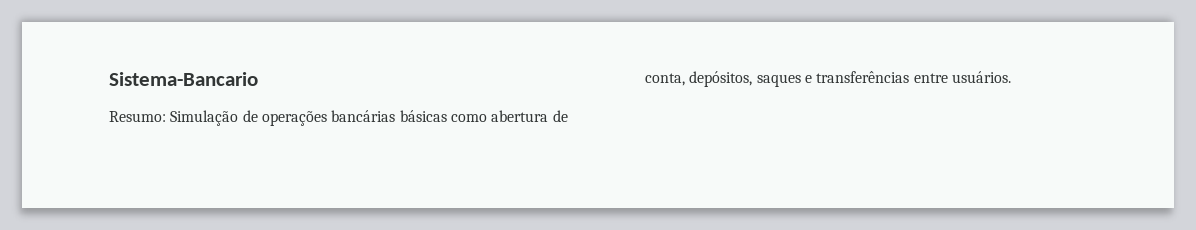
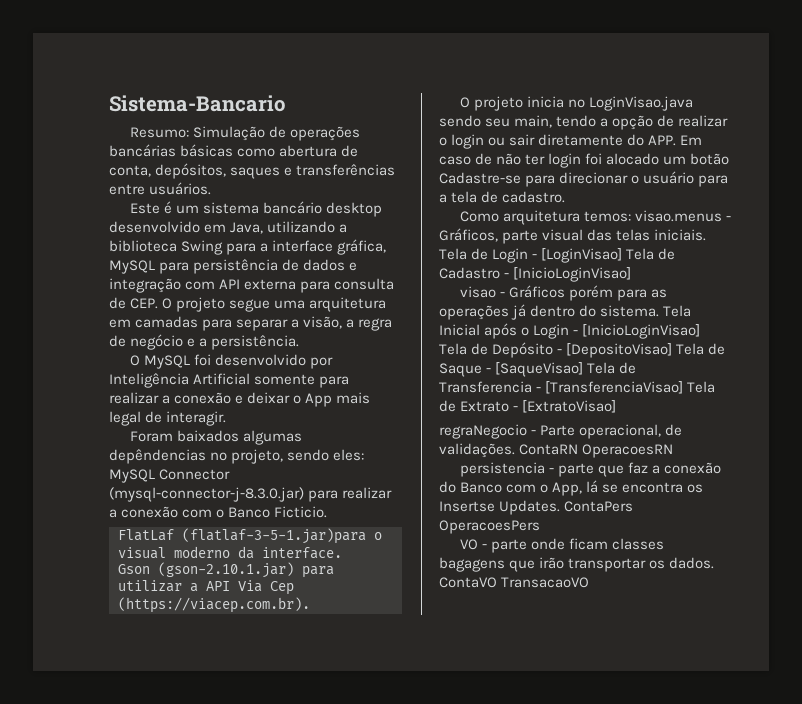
+ Este é um sistema bancário desktop desenvolvido em Java, utilizando a biblioteca Swing para a interface gráfica, MySQL para persistência de dados e integração com API externa para consulta de CEP. O projeto segue uma arquitetura em camadas para separar a visão, a regra de negócio e a persistência.
+ O MySQL foi desenvolvido por Inteligência Artificial somente para realizar a conexão e deixar o App mais legal de interagir.
+ Foram baixados algumas depêndencias no projeto, sendo eles: MySQL Connector (mysql-connector-j-8.3.0.jar) para realizar a conexão com o Banco Ficticio.
+ FlatLaf (flatlaf-3-5-1.jar)para o visual moderno da interface.
+ Gson (gson-2.10.1.jar) para utilizar a API Via Cep (https://viacep.com.br).
+ O projeto inicia no LoginVisao.java sendo seu main, tendo a opção de realizar o login ou sair diretamente do APP. Em caso de não ter login foi alocado um botão Cadastre-se para direcionar o usuário para a tela de cadastro.
+ Como arquitetura temos: visao.menus - Gráficos, parte visual das telas iniciais. Tela de Login - [LoginVisao] Tela de Cadastro - [InicioLoginVisao]
+ visao - Gráficos porém para as operações já dentro do sistema. Tela Inicial após o Login - [InicioLoginVisao] Tela de Depósito - [DepositoVisao] Tela de Saque - [SaqueVisao] Tela de Transferencia - [TransferenciaVisao] Tela de Extrato - [ExtratoVisao]
+ regraNegocio - Parte operacional, de validações. ContaRN OperacoesRN
+ persistencia - parte que faz a conexão do Banco com o App, lá se encontra os Insertse Updates. ContaPers OperacoesPers
+ VO - parte onde ficam classes bagagens que irão transportar os dados. ContaVO TransacaoVO

